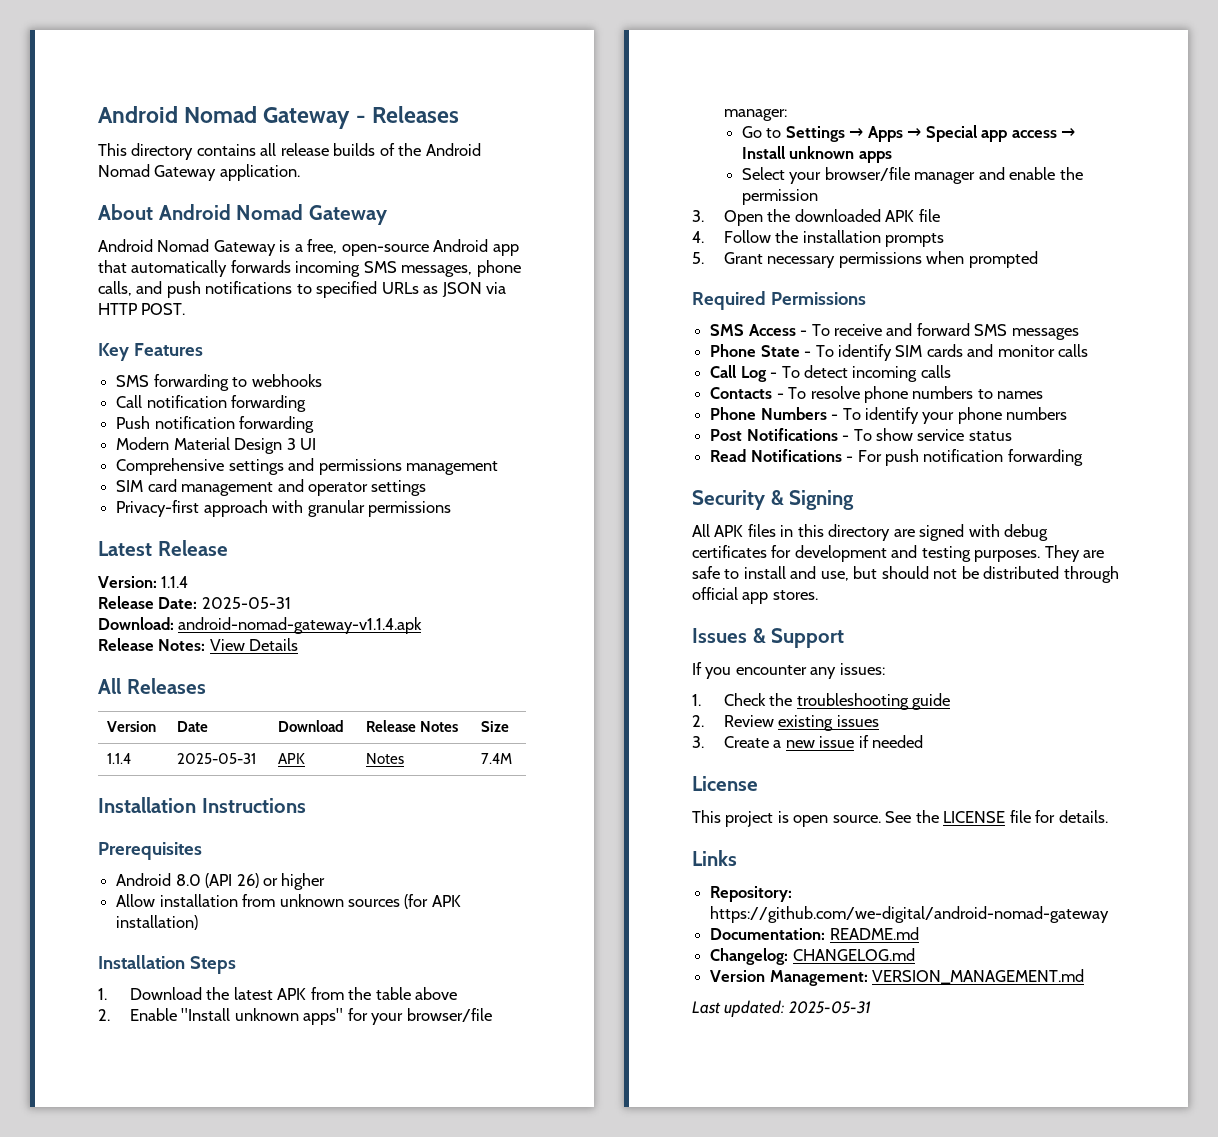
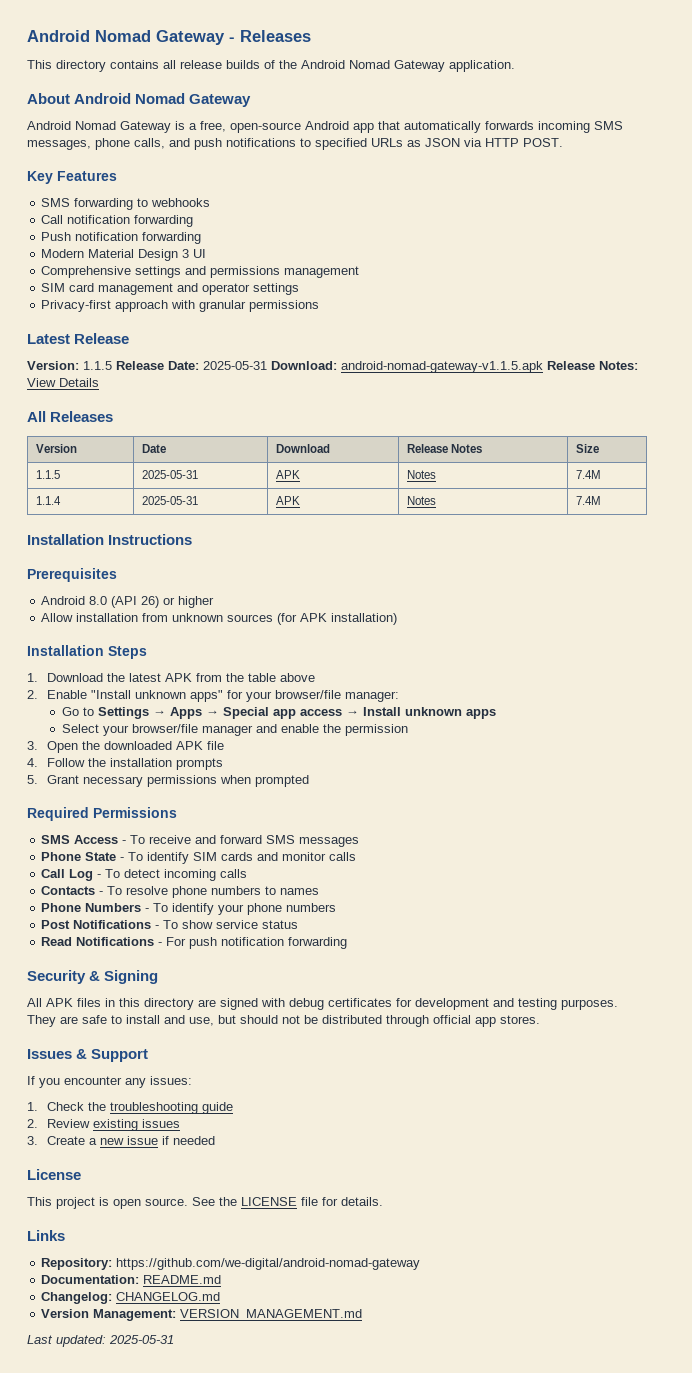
- Version: 1.1.4
- Release Date: 2025-05-31
- Download: android-nomad-gateway-v1.1.4.apk
- Release Notes: View Details
+ Version: 1.1.5 Release Date: 2025-05-31 Download: android-nomad-gateway-v1.1.5.apk Release Notes: View Details
+ 1.1.5 | 2025-05-31 | APK | Notes | 7.4M

